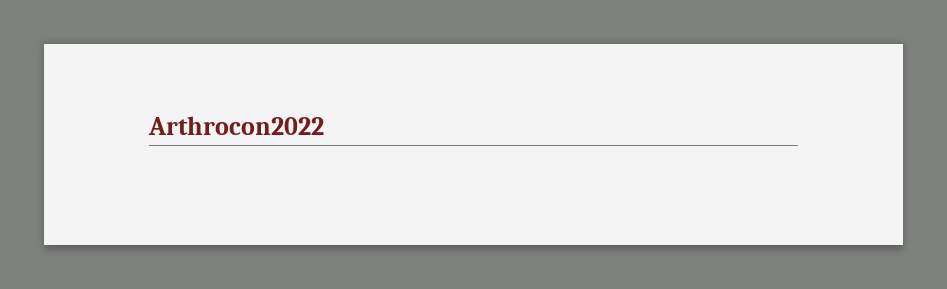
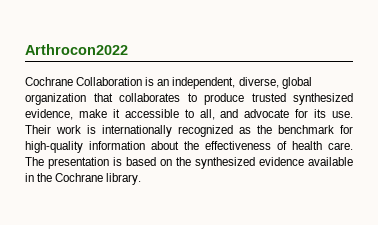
+ Cochrane Collaboration is an independent, diverse, global organization that collaborates to produce trusted synthesized evidence, make it accessible to all, and advocate for its use. Their work is internationally recognized as the benchmark for high-quality information about the effectiveness of health care. The presentation is based on the synthesized evidence available in the Cochrane library.

